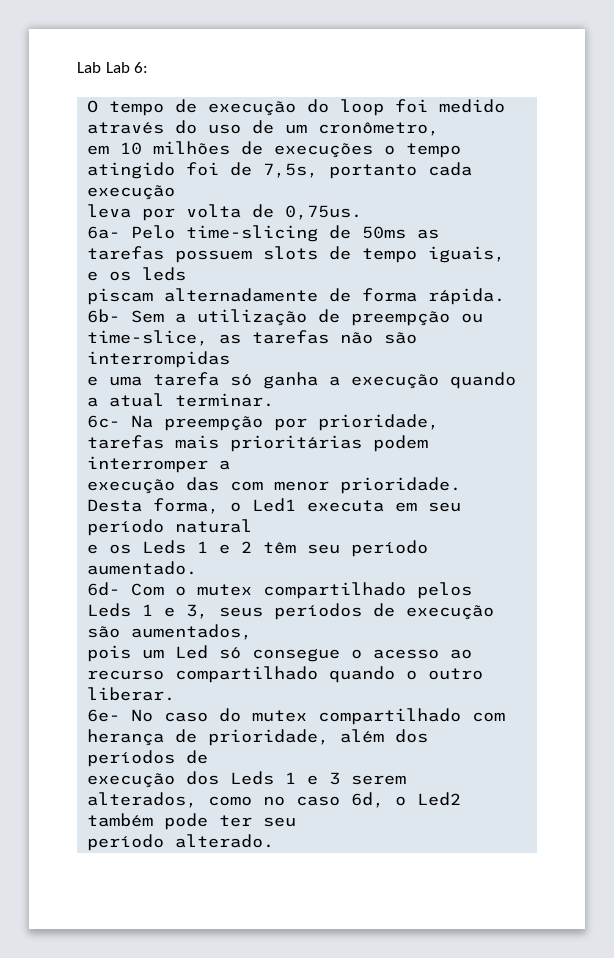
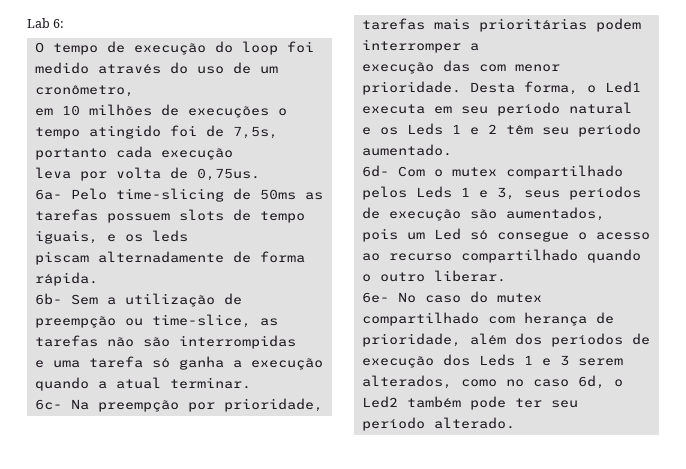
- Lab Lab 6:
+ Lab 6:

